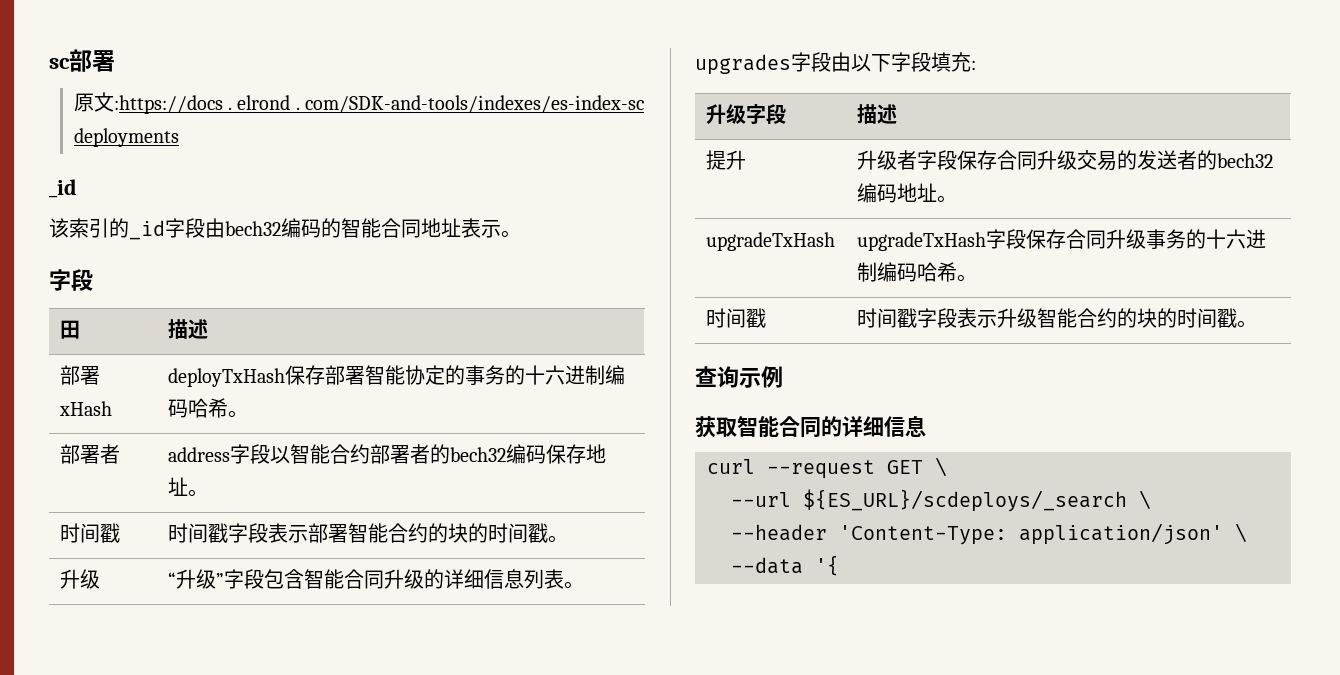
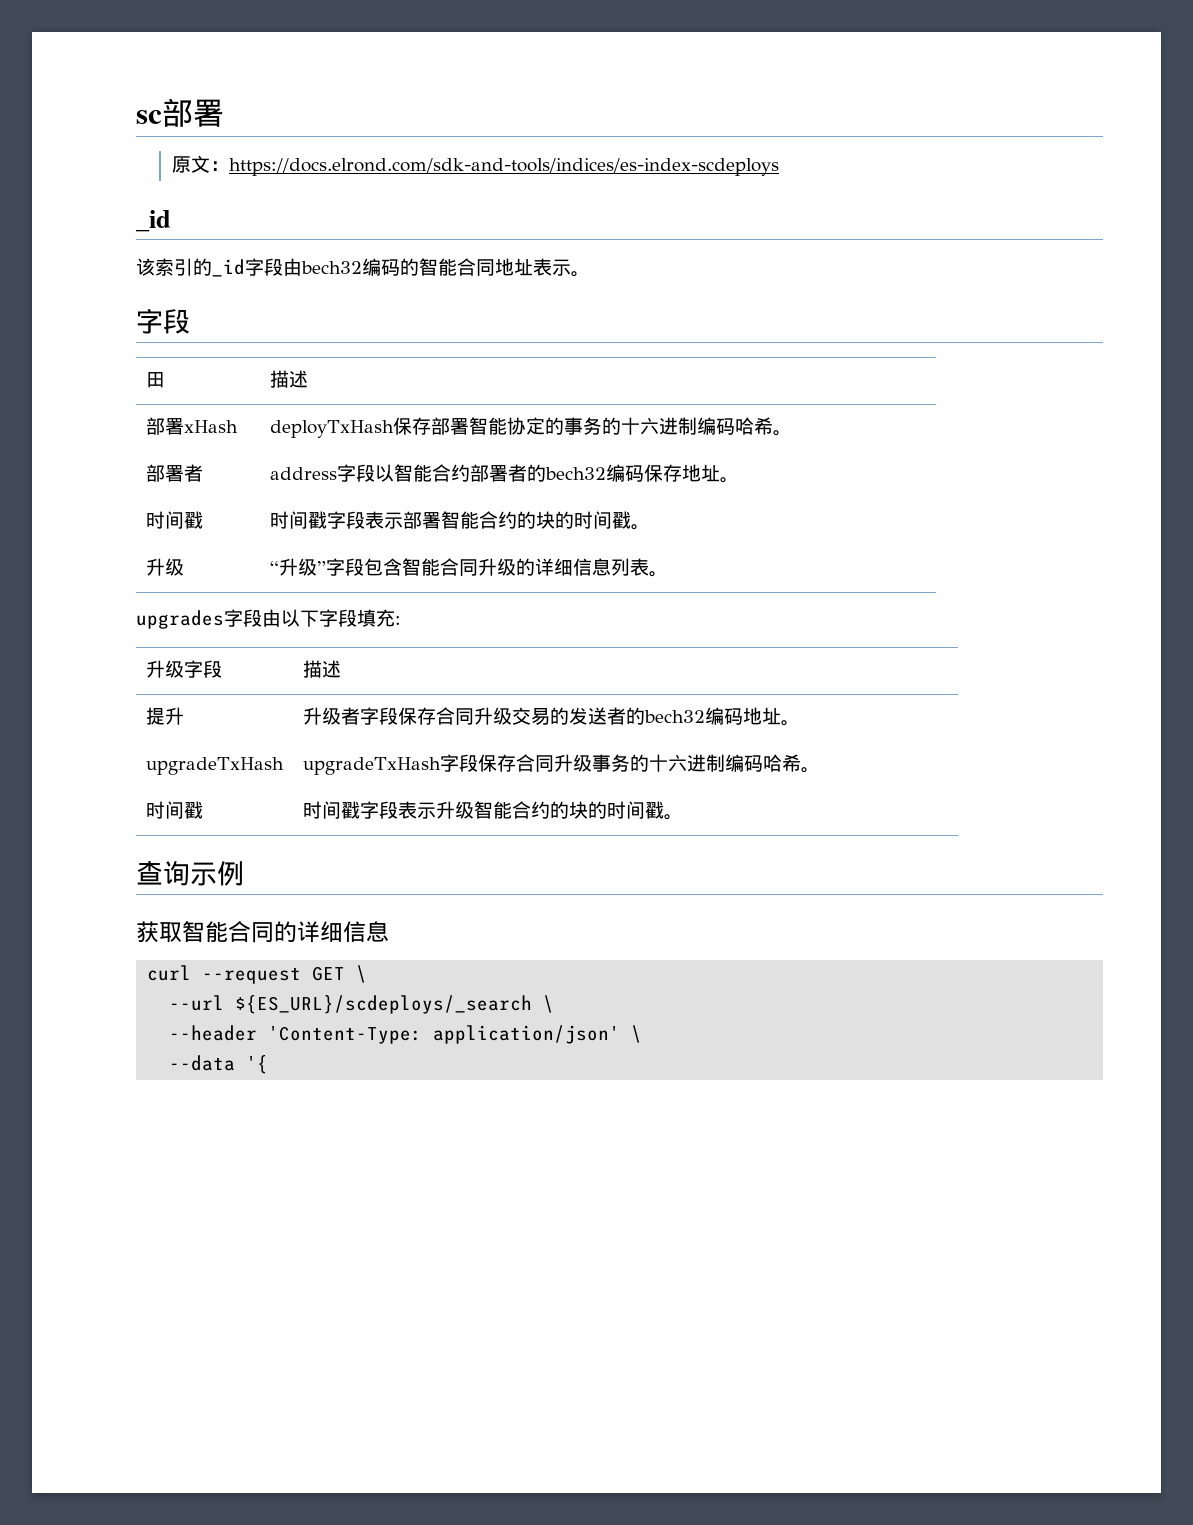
- 原文:https://docs . elrond . com/SDK-and-tools/indexes/es-index-sc deployments
+ 原文：https://docs.elrond.com/sdk-and-tools/indices/es-index-scdeploys

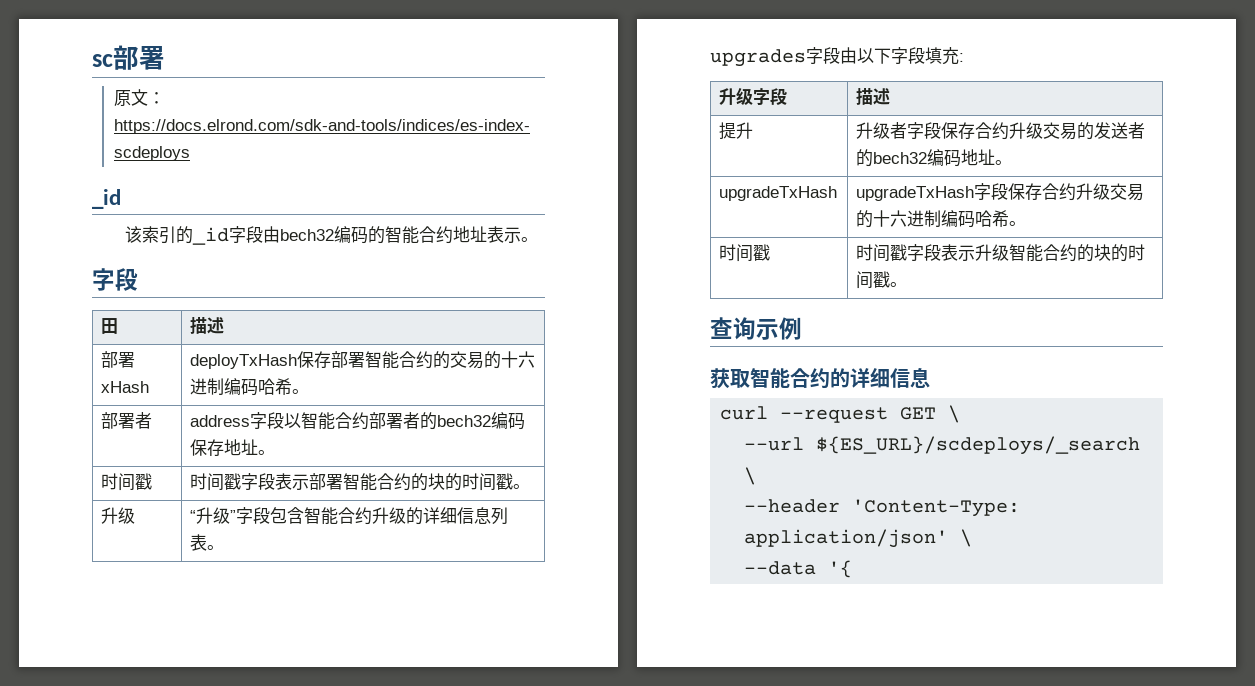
- 该索引的_id字段由bech32编码的智能合同地址表示。
+ 该索引的_id字段由bech32编码的智能合约地址表示。
- 部署xHash | deployTxHash保存部署智能协定的事务的十六进制编码哈希。
+ 部署xHash | deployTxHash保存部署智能合约的交易的十六进制编码哈希。
- 升级 | “升级”字段包含智能合同升级的详细信息列表。
+ 升级 | “升级”字段包含智能合约升级的详细信息列表。
- 提升 | 升级者字段保存合同升级交易的发送者的bech32编码地址。
+ 提升 | 升级者字段保存合约升级交易的发送者的bech32编码地址。
- upgradeTxHash | upgradeTxHash字段保存合同升级事务的十六进制编码哈希。
+ upgradeTxHash | upgradeTxHash字段保存合约升级交易的十六进制编码哈希。
- 获取智能合同的详细信息
+ 获取智能合约的详细信息

